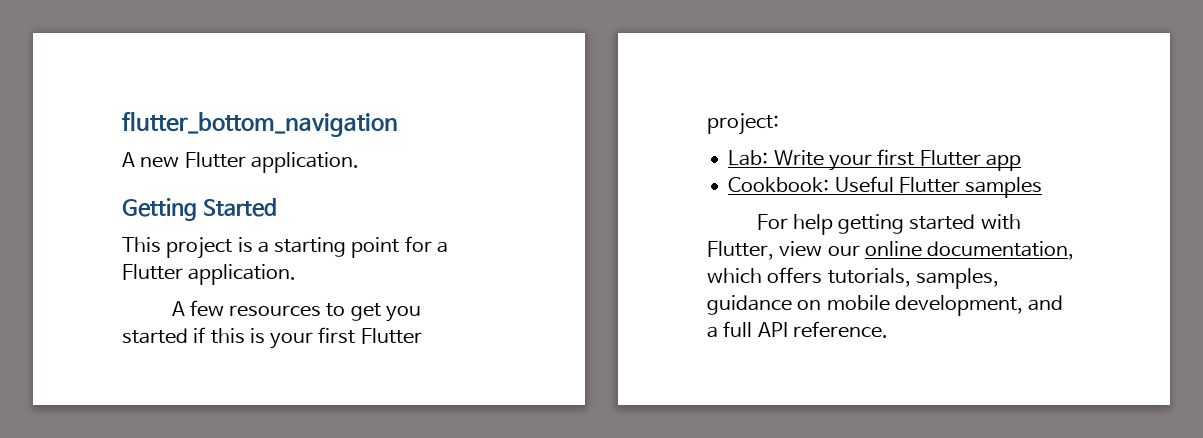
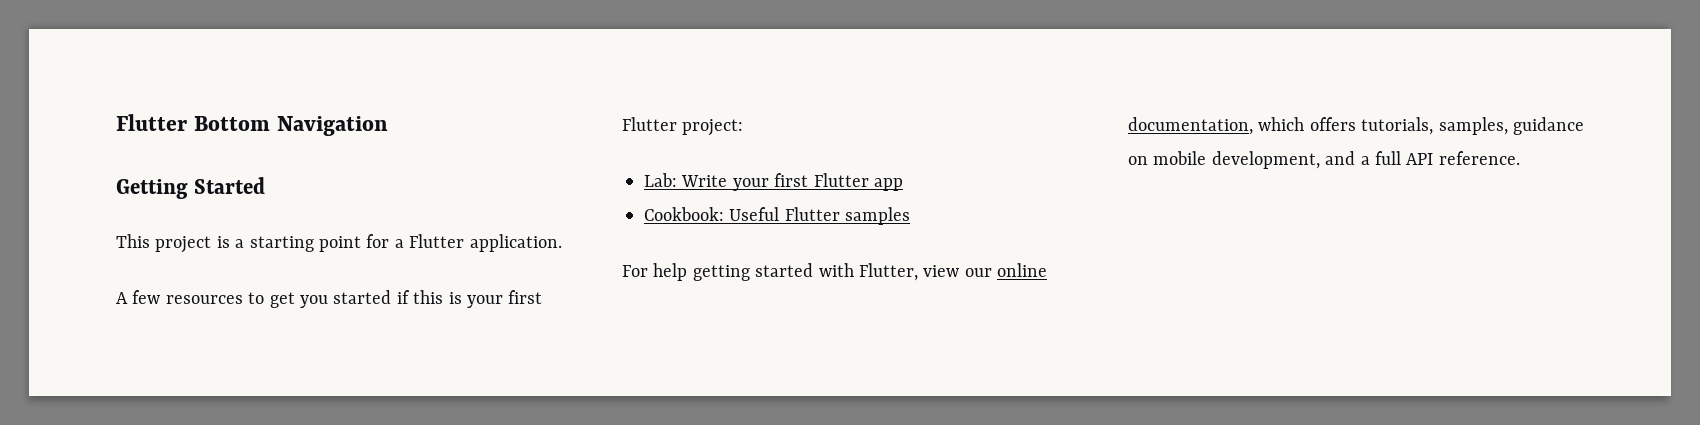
- flutter_bottom_navigation
- A new Flutter application.
+ Flutter Bottom Navigation

